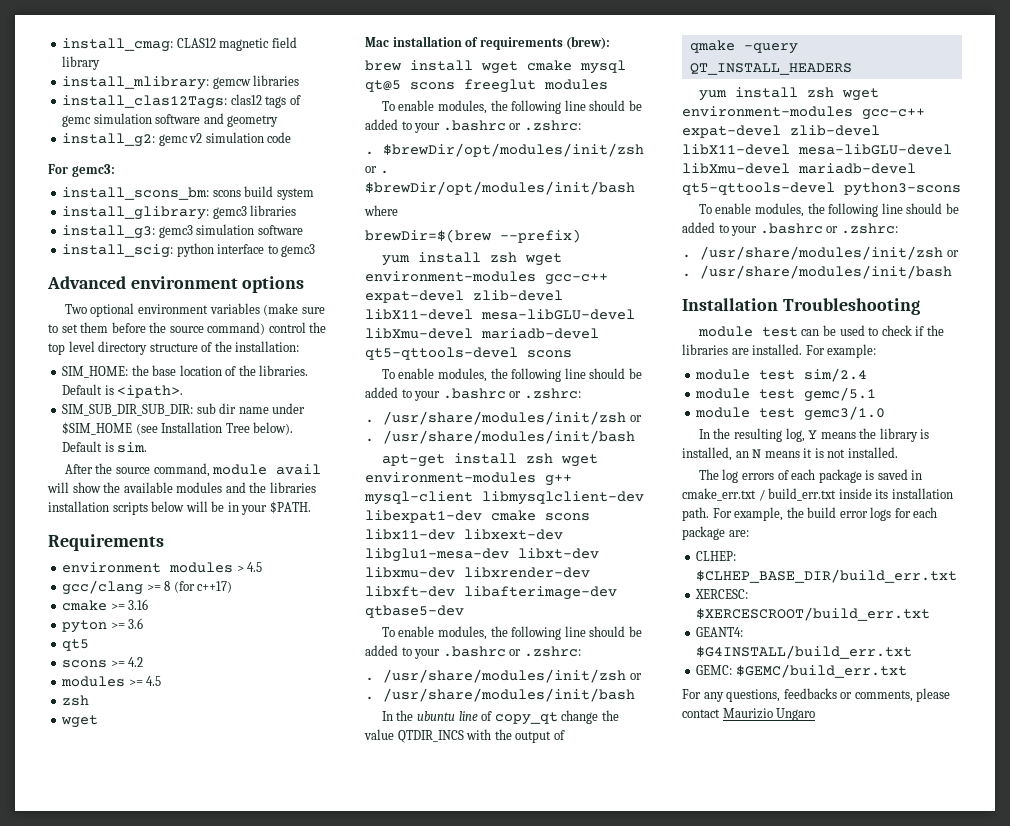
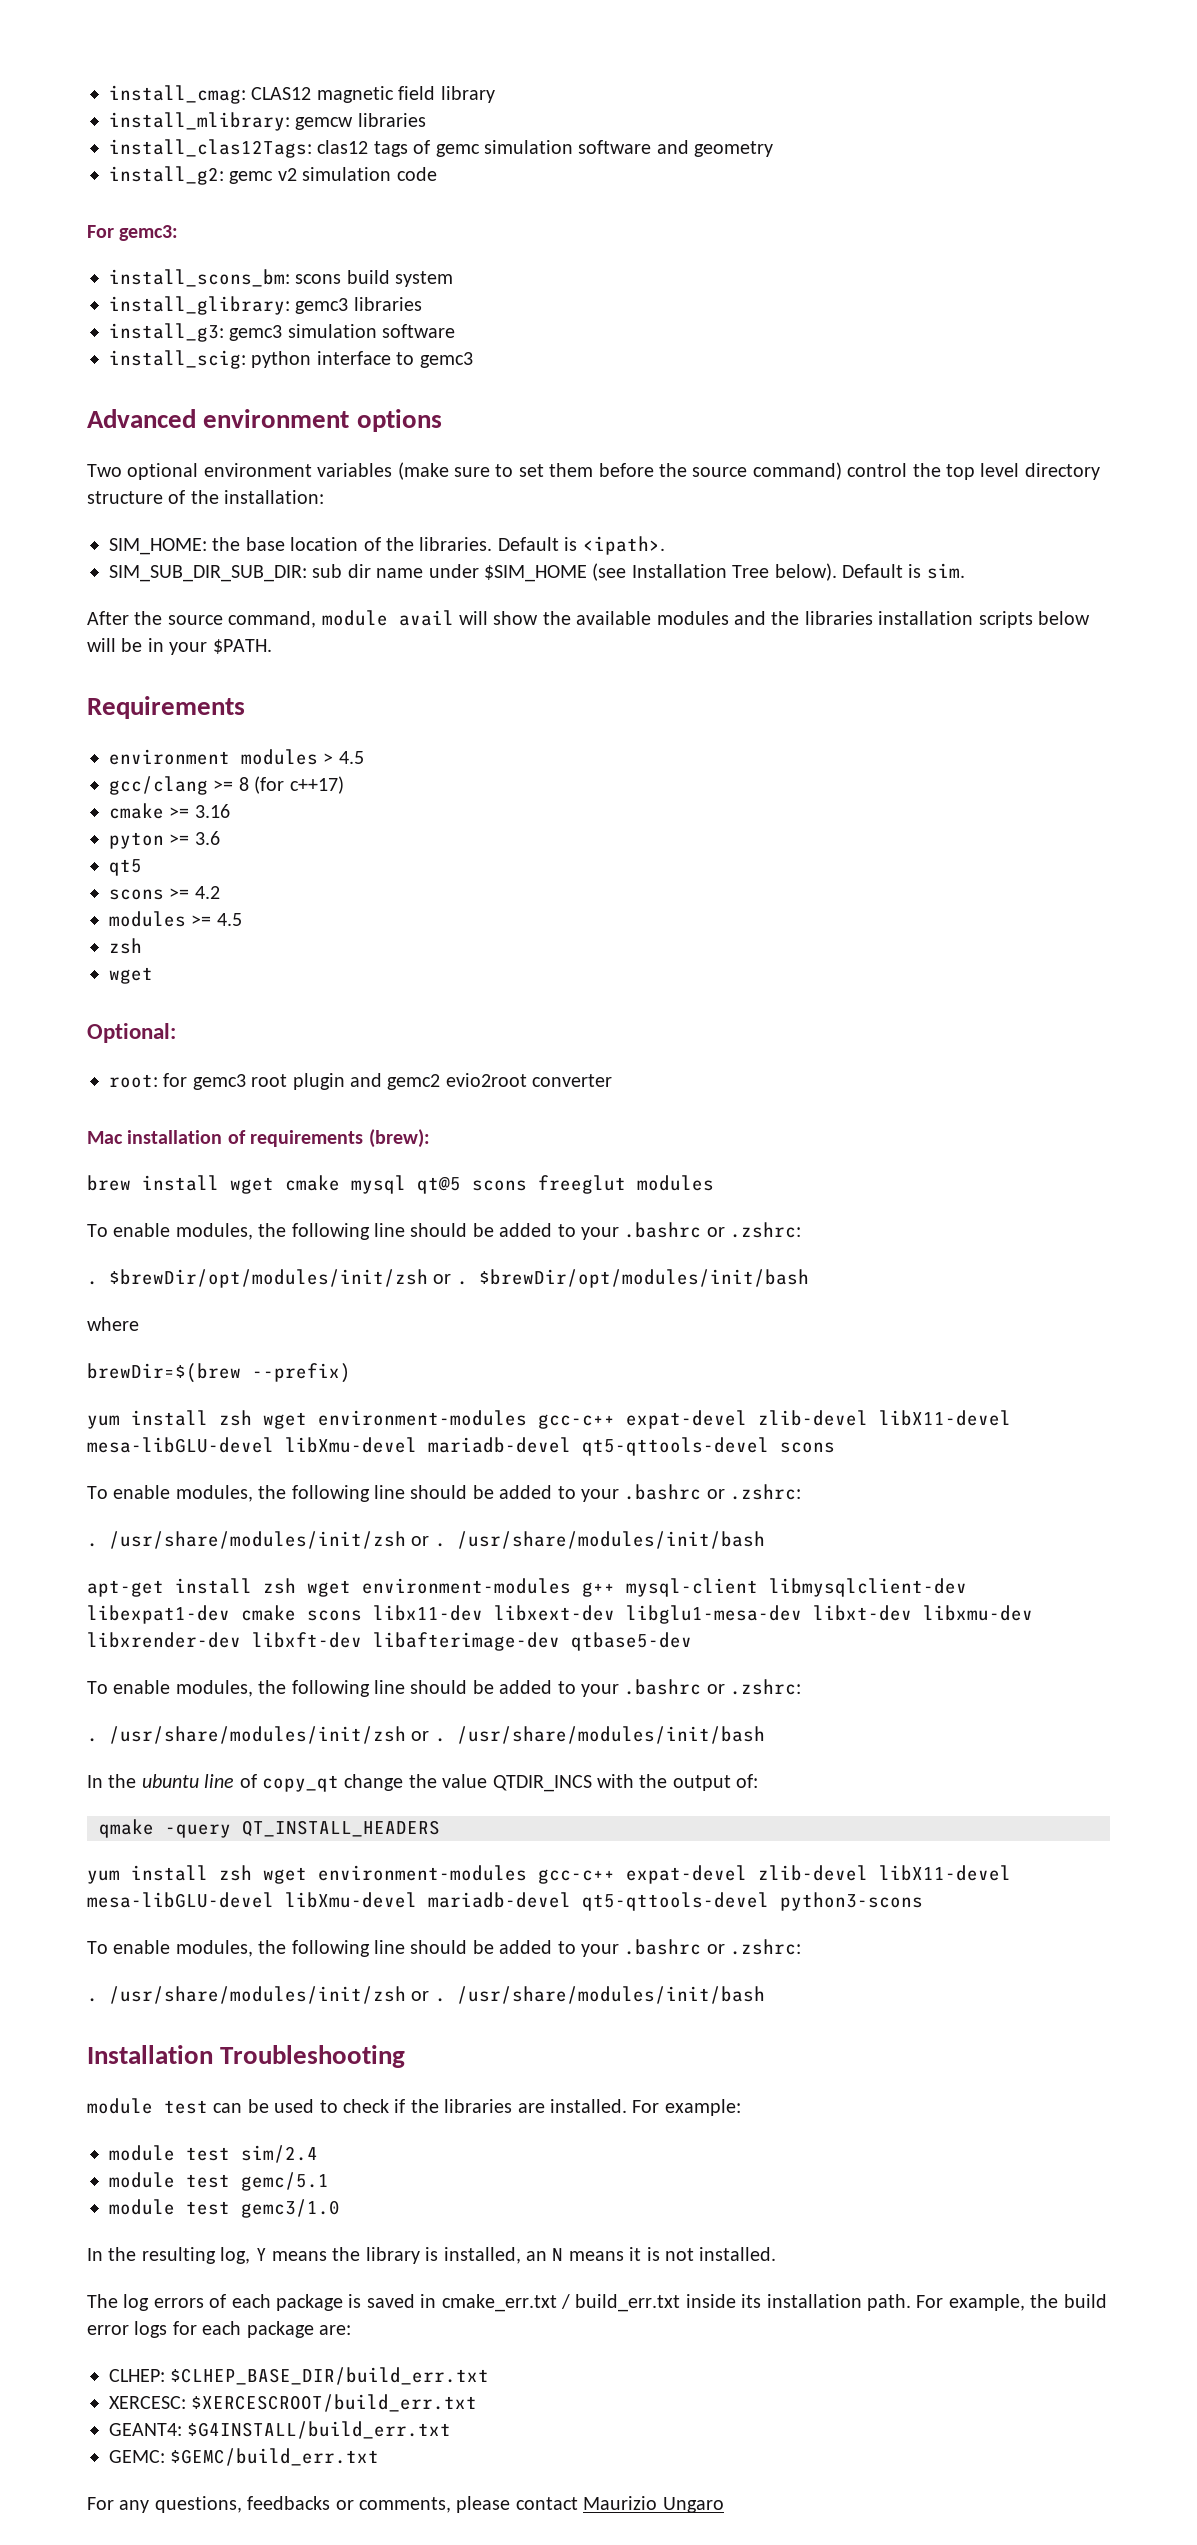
+ Optional:
+ root: for gemc3 root plugin and gemc2 evio2root converter
- In the ubuntu line of copy_qt change the value QTDIR_INCS with the output of
+ In the ubuntu line of copy_qt change the value QTDIR_INCS with the output of:

